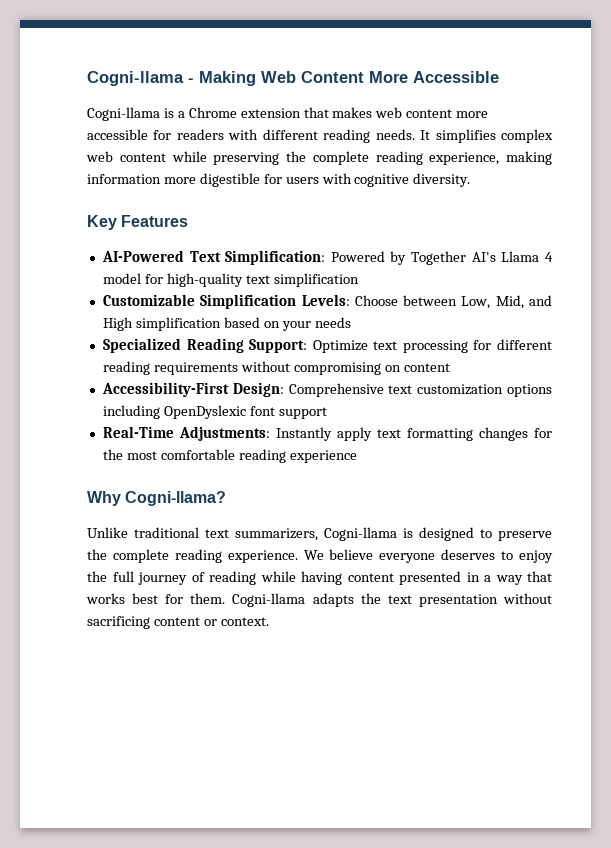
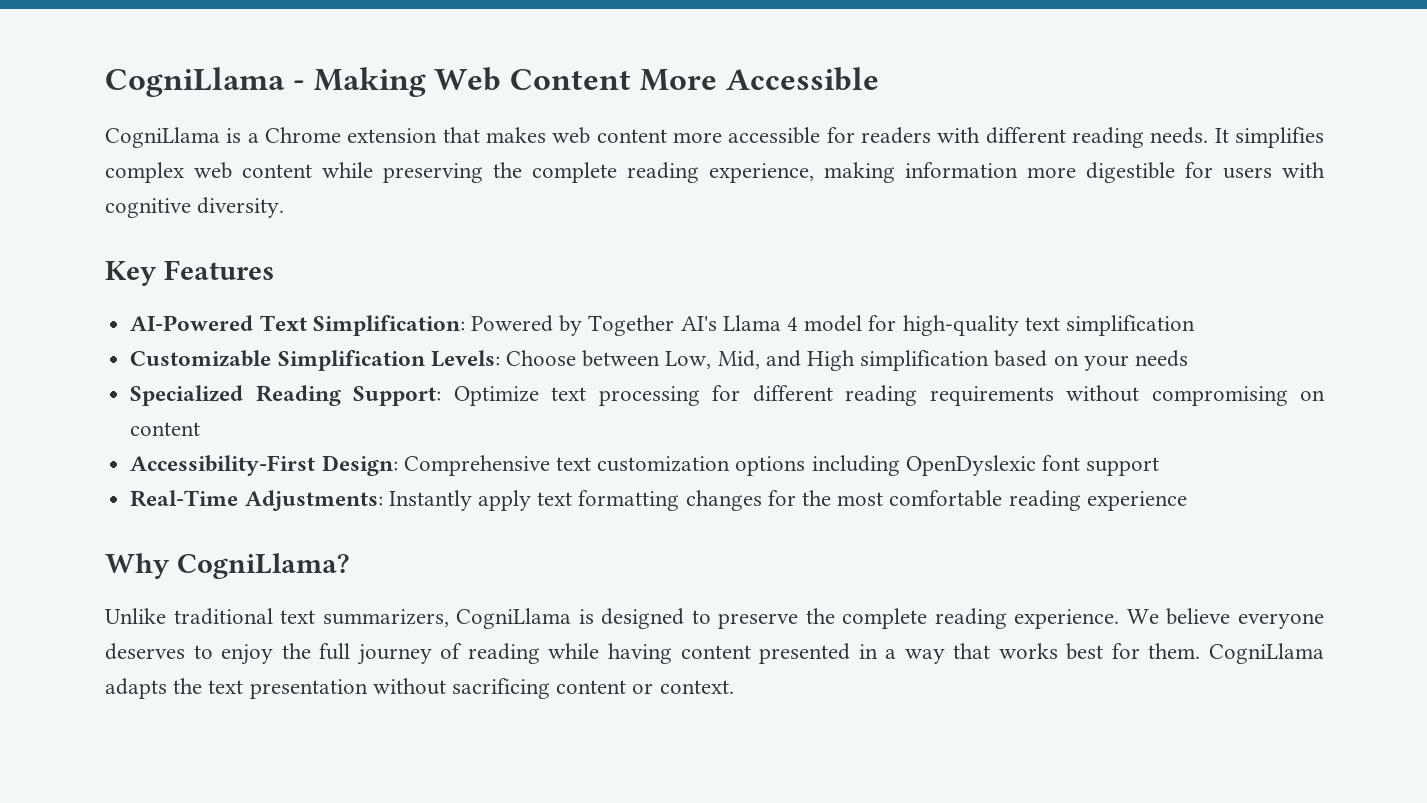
- Cogni-llama - Making Web Content More Accessible
+ CogniLlama - Making Web Content More Accessible
- Cogni-llama is a Chrome extension that makes web content more accessible for readers with different reading needs.
+ CogniLlama is a Chrome extension that makes web content more accessible for readers with different reading needs.
- Why Cogni-llama?
+ Why CogniLlama?
- Unlike traditional text summarizers, Cogni-llama is designed to preserve the complete reading experience.
+ Unlike traditional text summarizers, CogniLlama is designed to preserve the complete reading experience.
- Cogni-llama adapts the text presentation without sacrificing content or context.
+ CogniLlama adapts the text presentation without sacrificing content or context.

